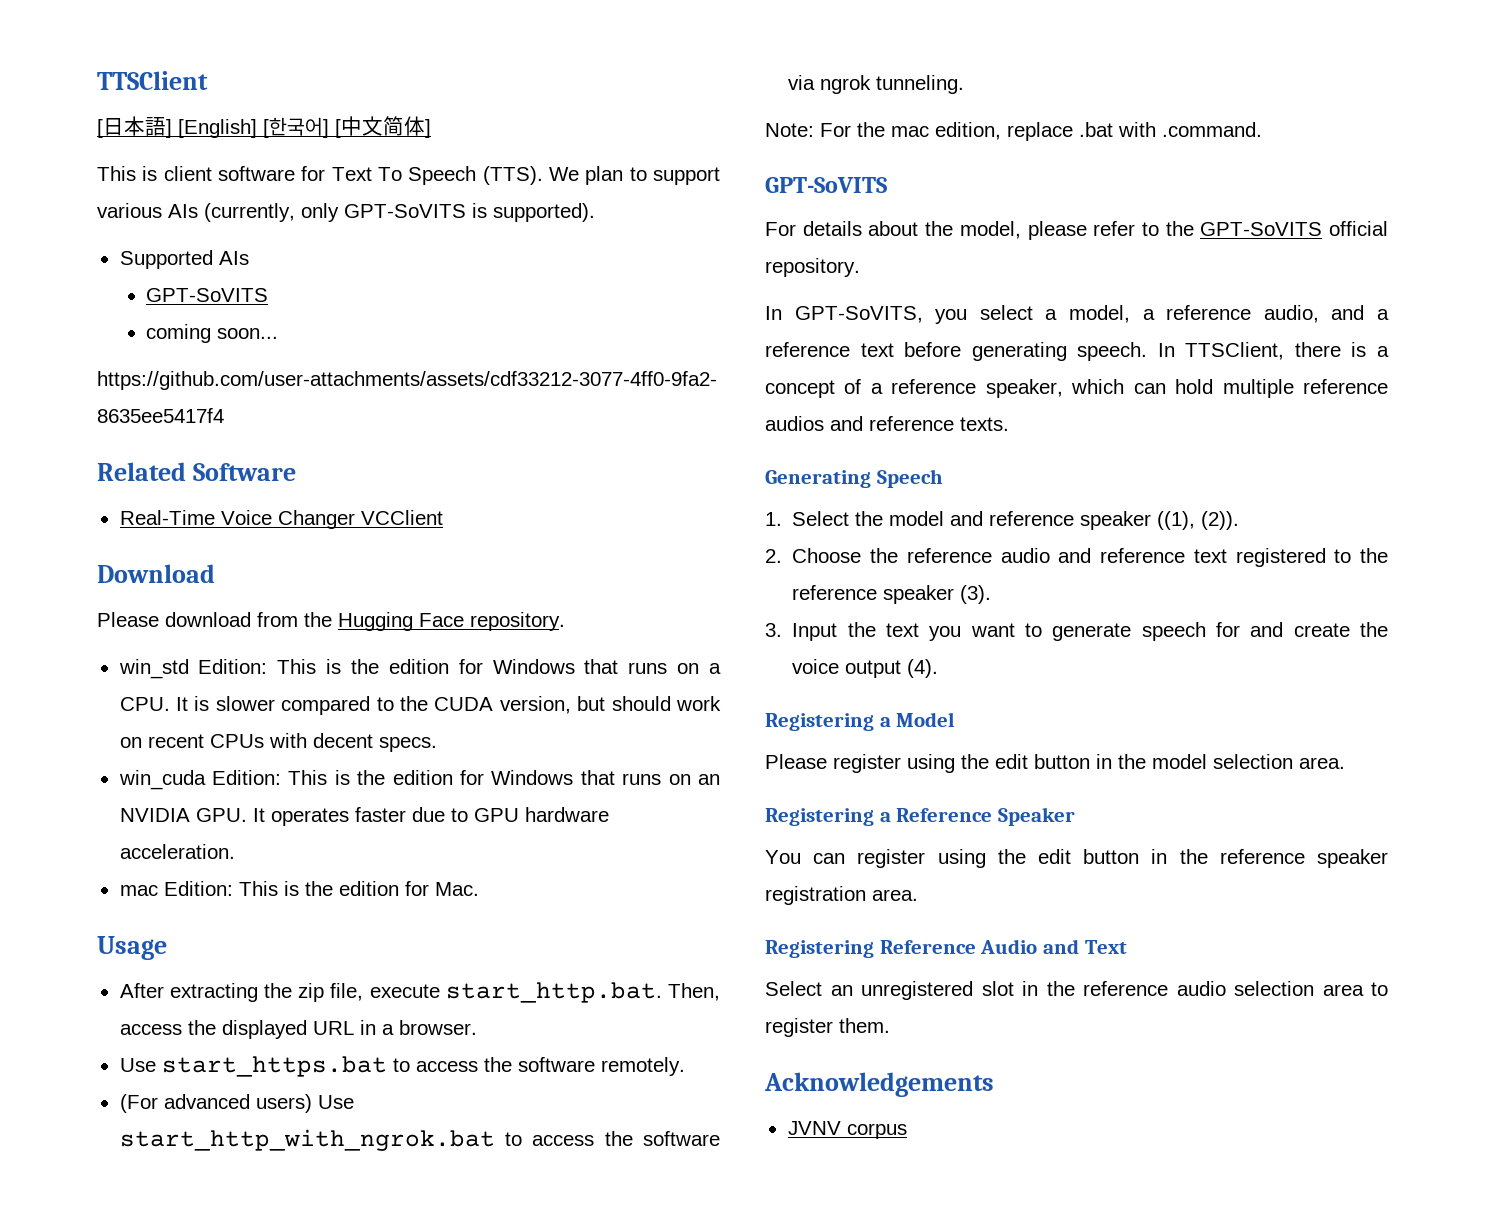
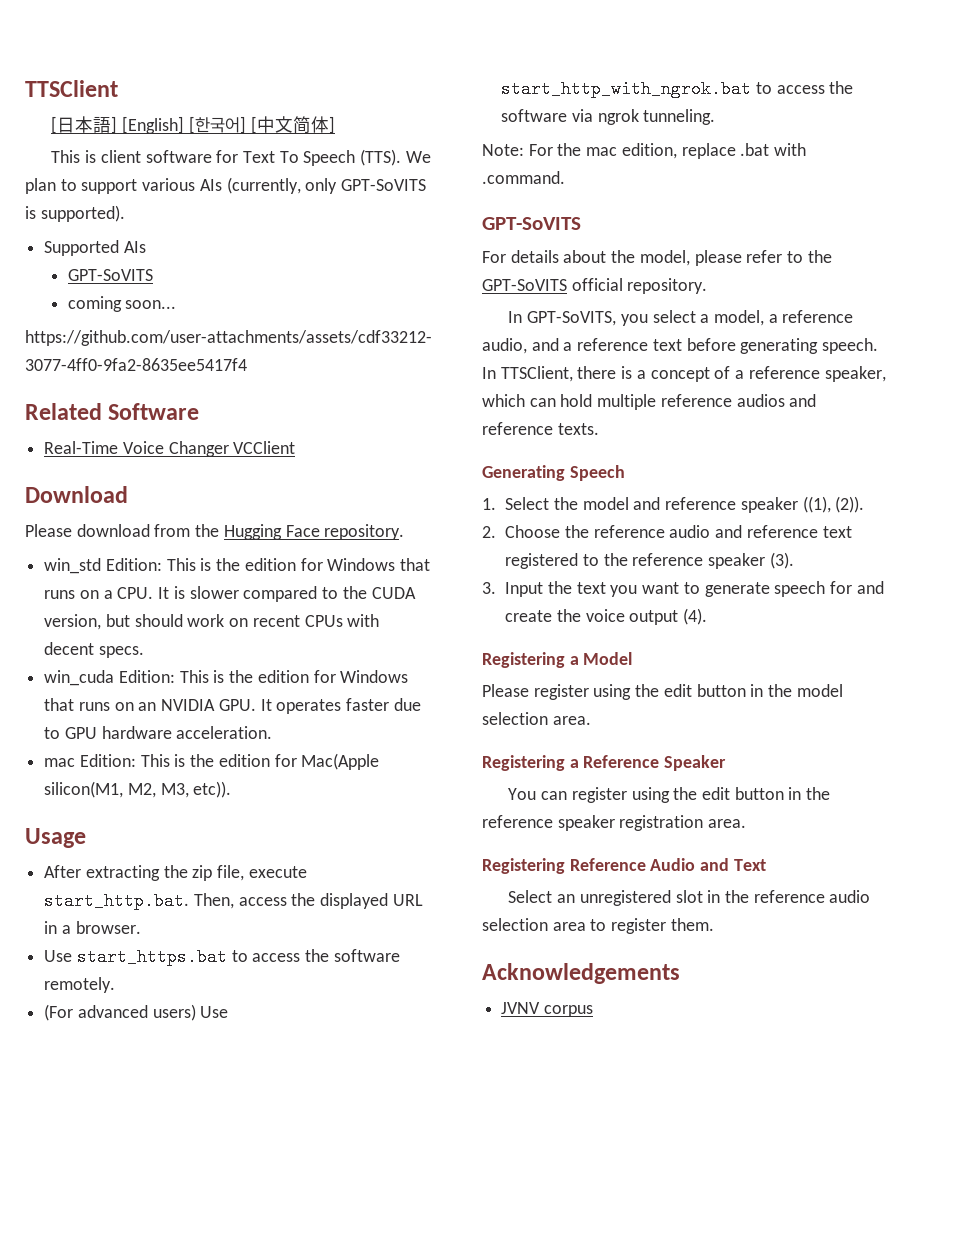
- mac Edition: This is the edition for Mac.
+ mac Edition: This is the edition for Mac(Apple silicon(M1, M2, M3, etc)).

